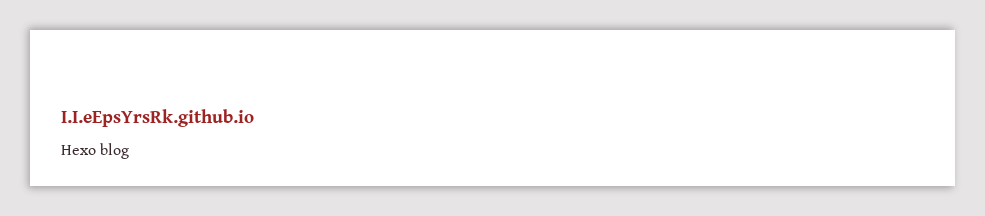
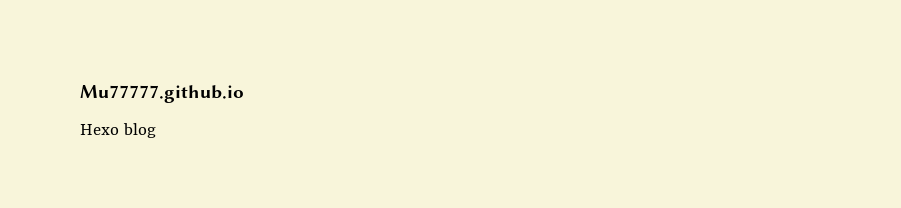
- I.I.eEpsYrsRk.github.io
+ Mu77777.github.io

